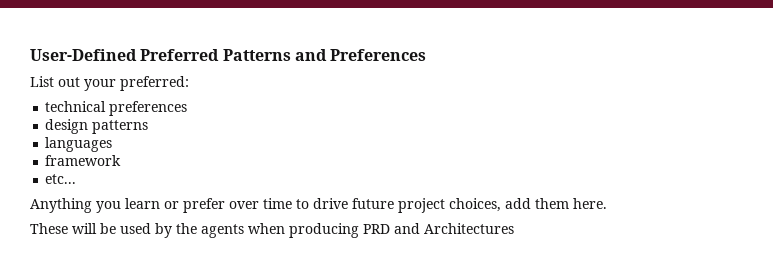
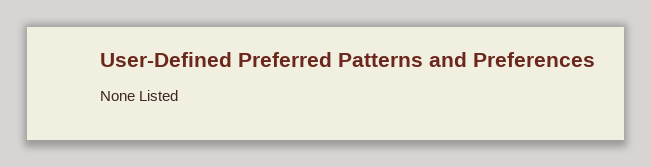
- List out your preferred:
- technical preferences
- design patterns
- languages
- framework
- etc...
- Anything you learn or prefer over time to drive future project choices, add them here.
- These will be used by the agents when producing PRD and Architectures
+ None Listed

